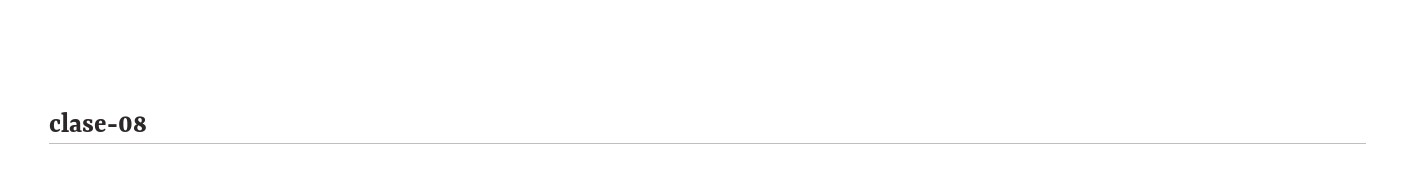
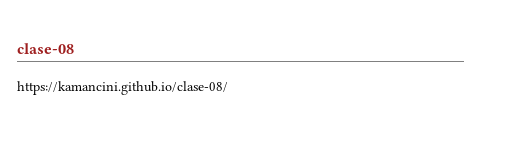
+ https://kamancini.github.io/clase-08/

